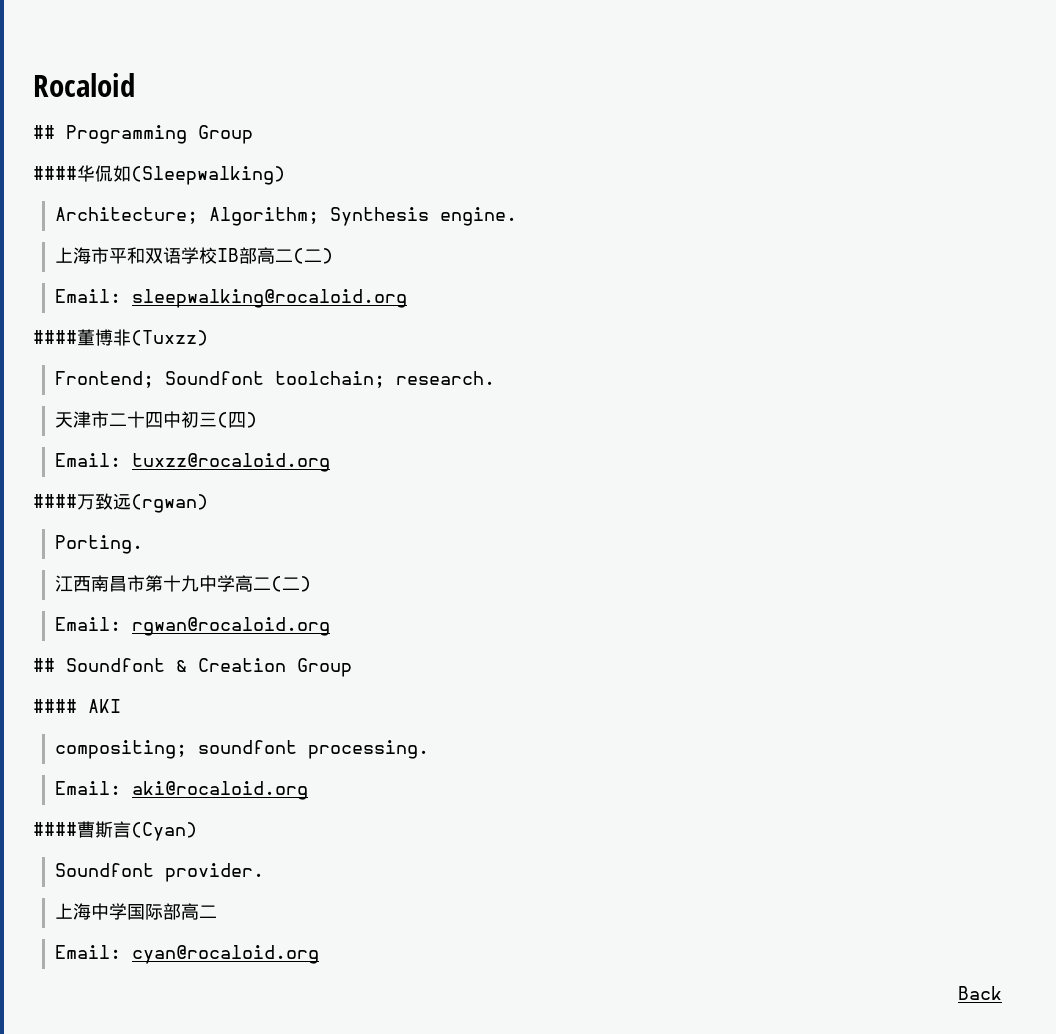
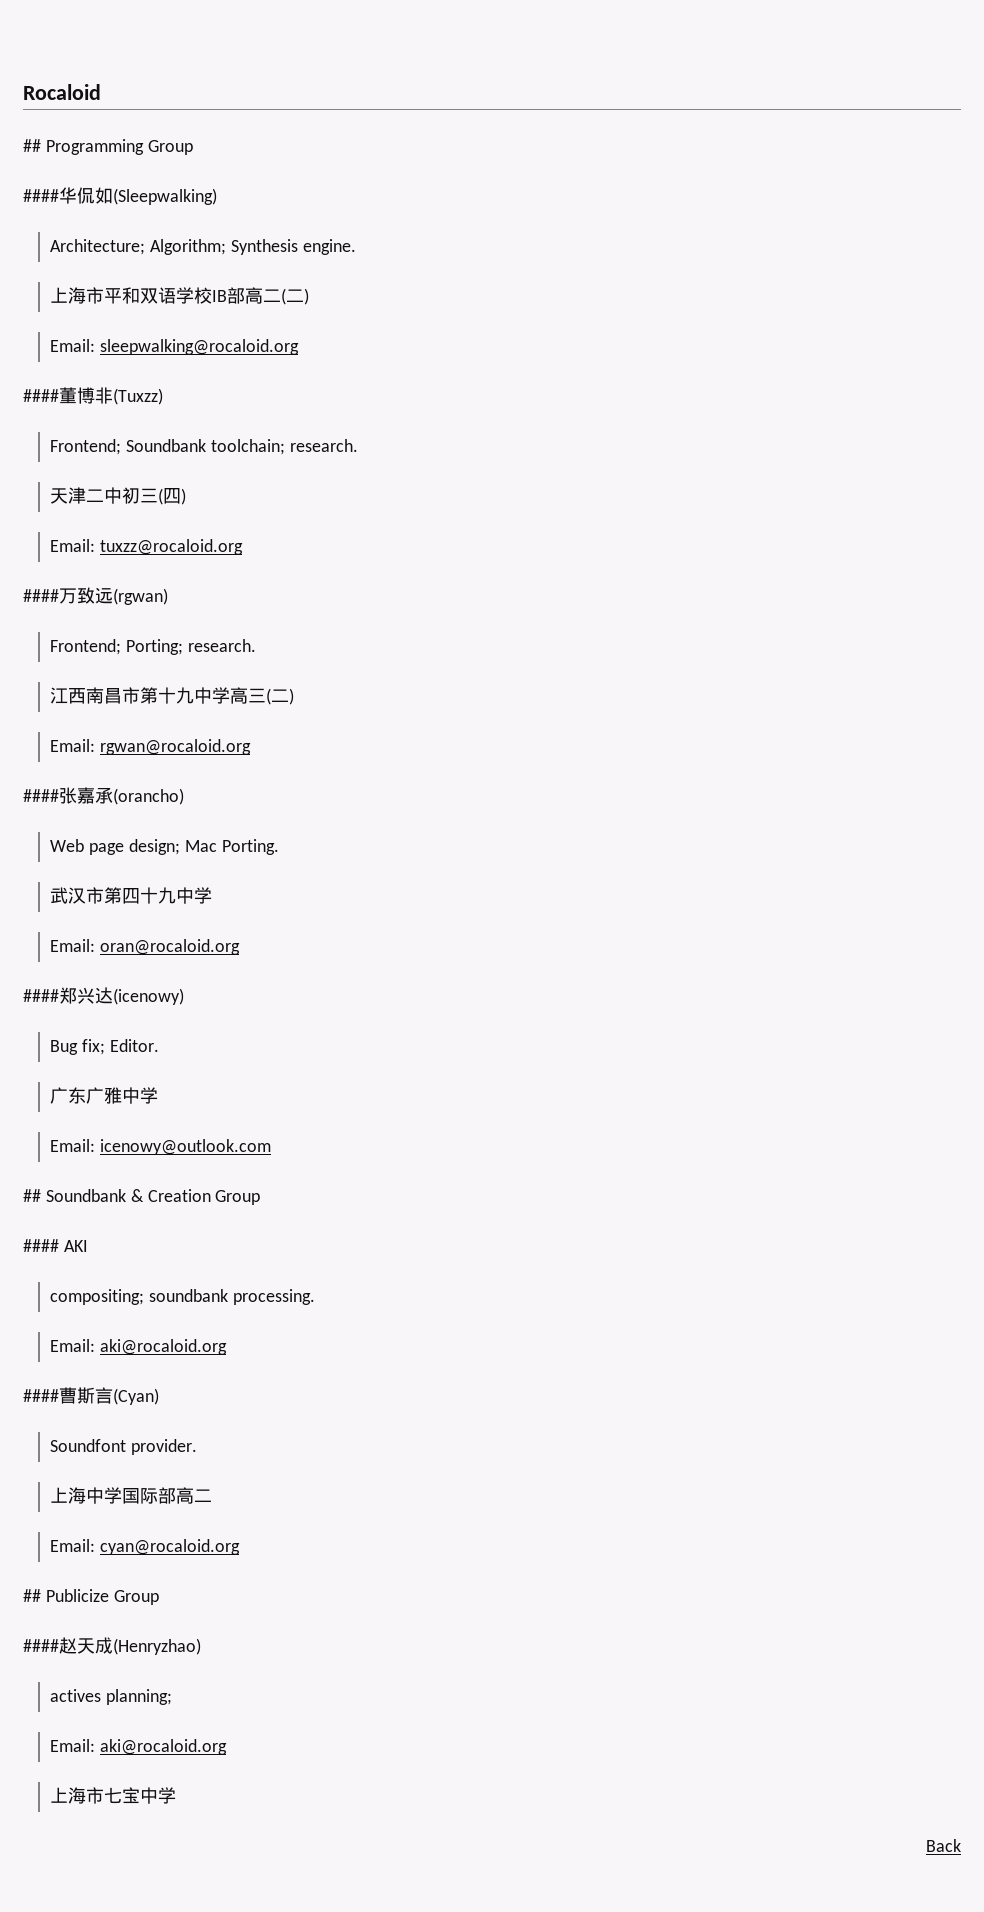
- Frontend; Soundfont toolchain; research.
+ Frontend; Soundbank toolchain; research.
- 天津市二十四中初三(四)
+ 天津二中初三(四)
- Porting.
+ Frontend; Porting; research.
- 江西南昌市第十九中学高二(二)
+ 江西南昌市第十九中学高三(二)
- ## Soundfont & Creation Group
+ ####张嘉承(orancho)
+ Web page design; Mac Porting.
+ 武汉市第四十九中学
+ Email: oran@rocaloid.org
+ ####郑兴达(icenowy)
+ Bug fix; Editor.
+ 广东广雅中学
+ Email: icenowy@outlook.com
+ ## Soundbank & Creation Group
- compositing; soundfont processing.
+ compositing; soundbank processing.
+ ## Publicize Group
+ ####赵天成(Henryzhao)
+ actives planning;
+ Email: aki@rocaloid.org
+ 上海市七宝中学

